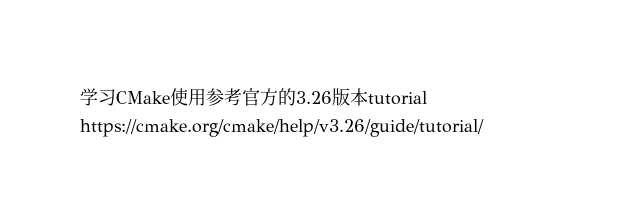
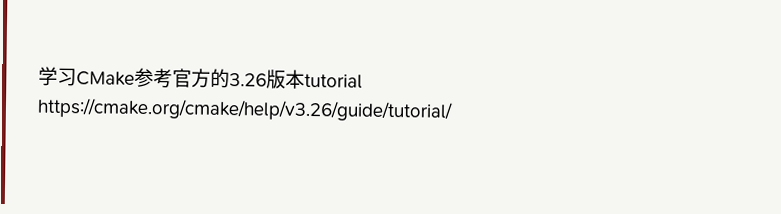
- 学习CMake使用参考官方的3.26版本tutorial https://cmake.org/cmake/help/v3.26/guide/tutorial/
+ 学习CMake参考官方的3.26版本tutorial https://cmake.org/cmake/help/v3.26/guide/tutorial/

